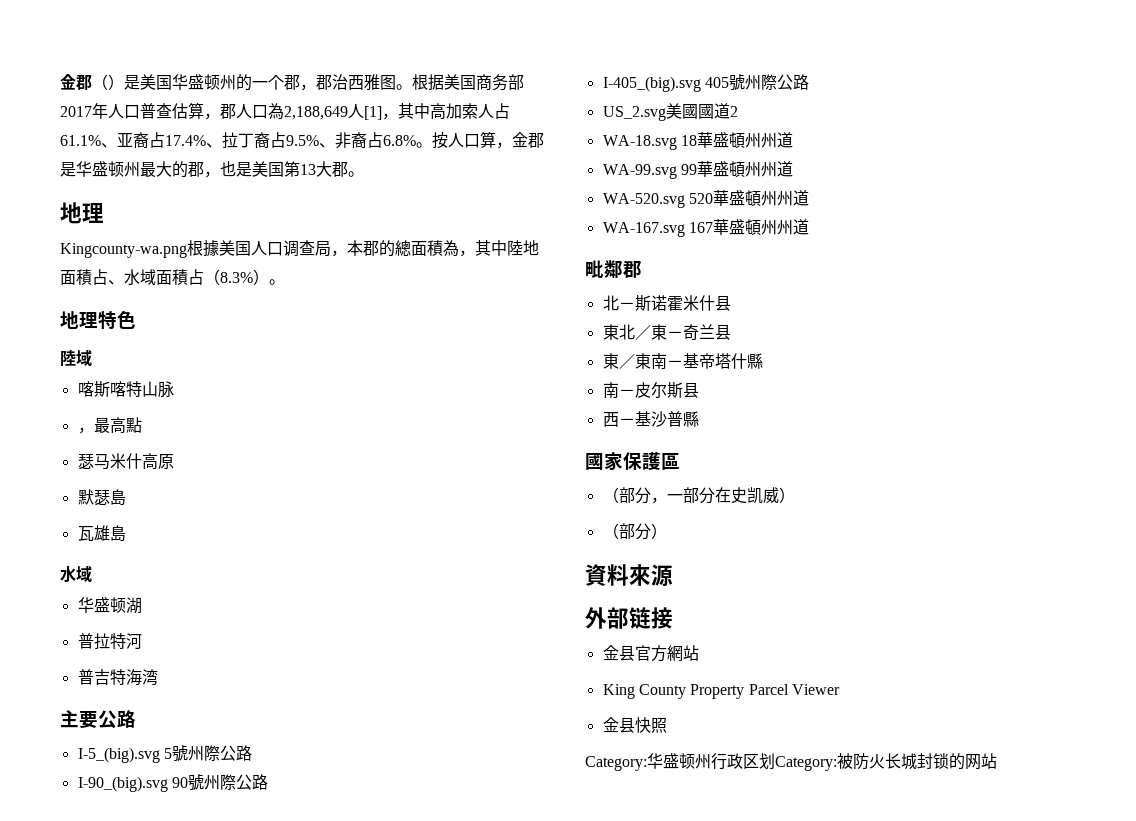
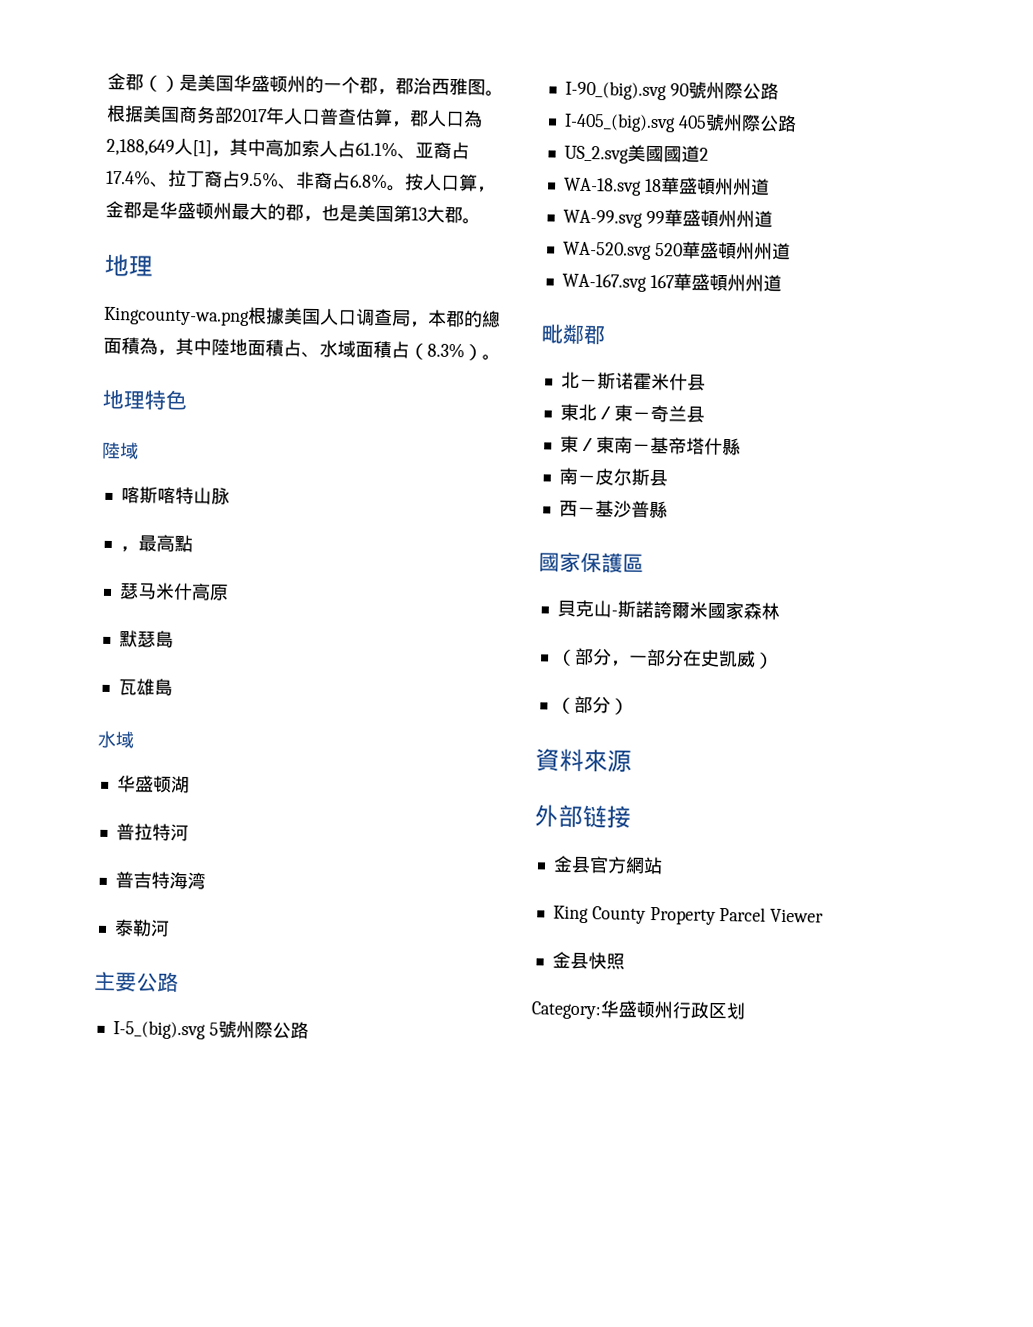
+ 泰勒河
+ 貝克山-斯諾誇爾米國家森林
- Category:华盛顿州行政区划Category:被防火长城封锁的网站
+ Category:华盛顿州行政区划

